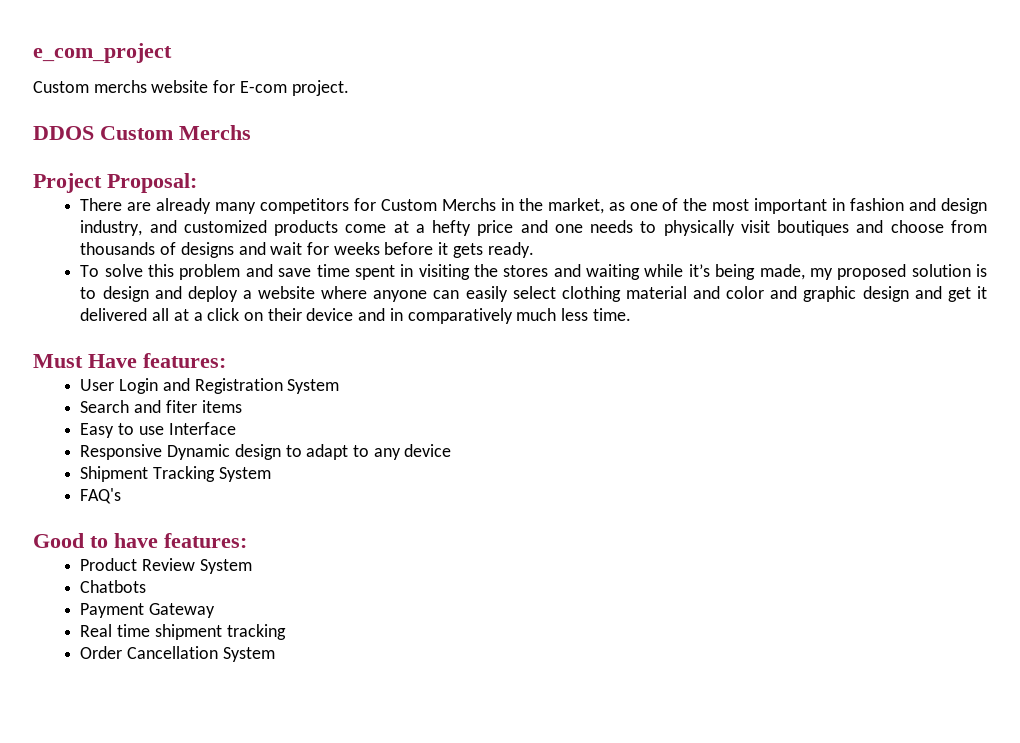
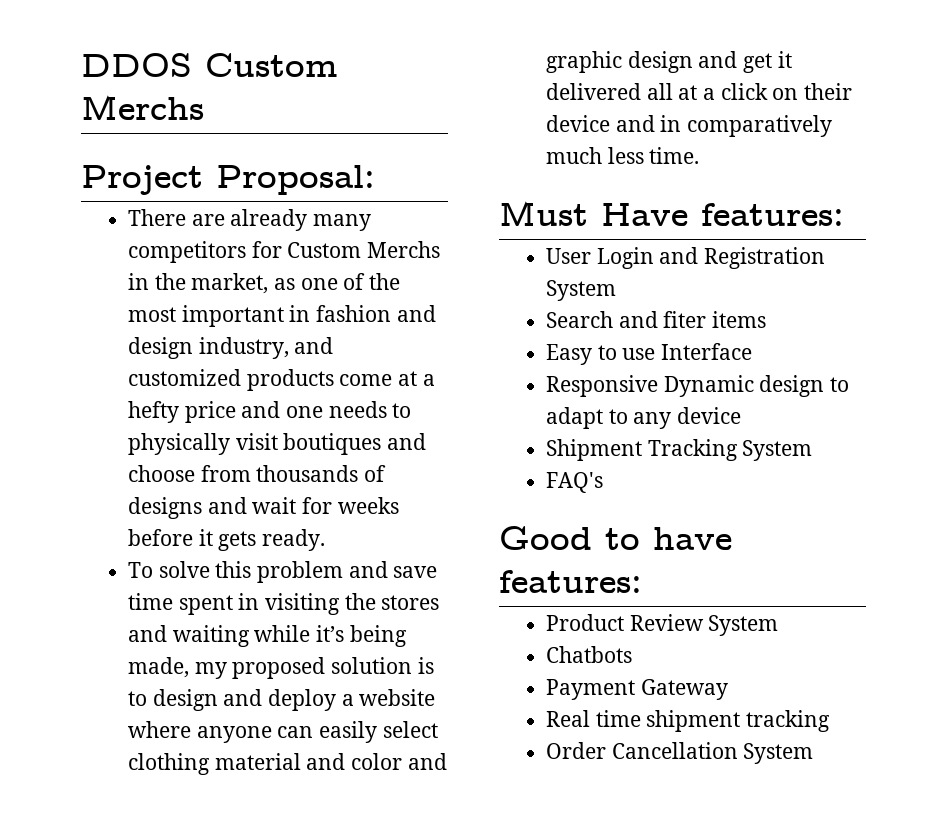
- e_com_project
- Custom merchs website for E-com project.

